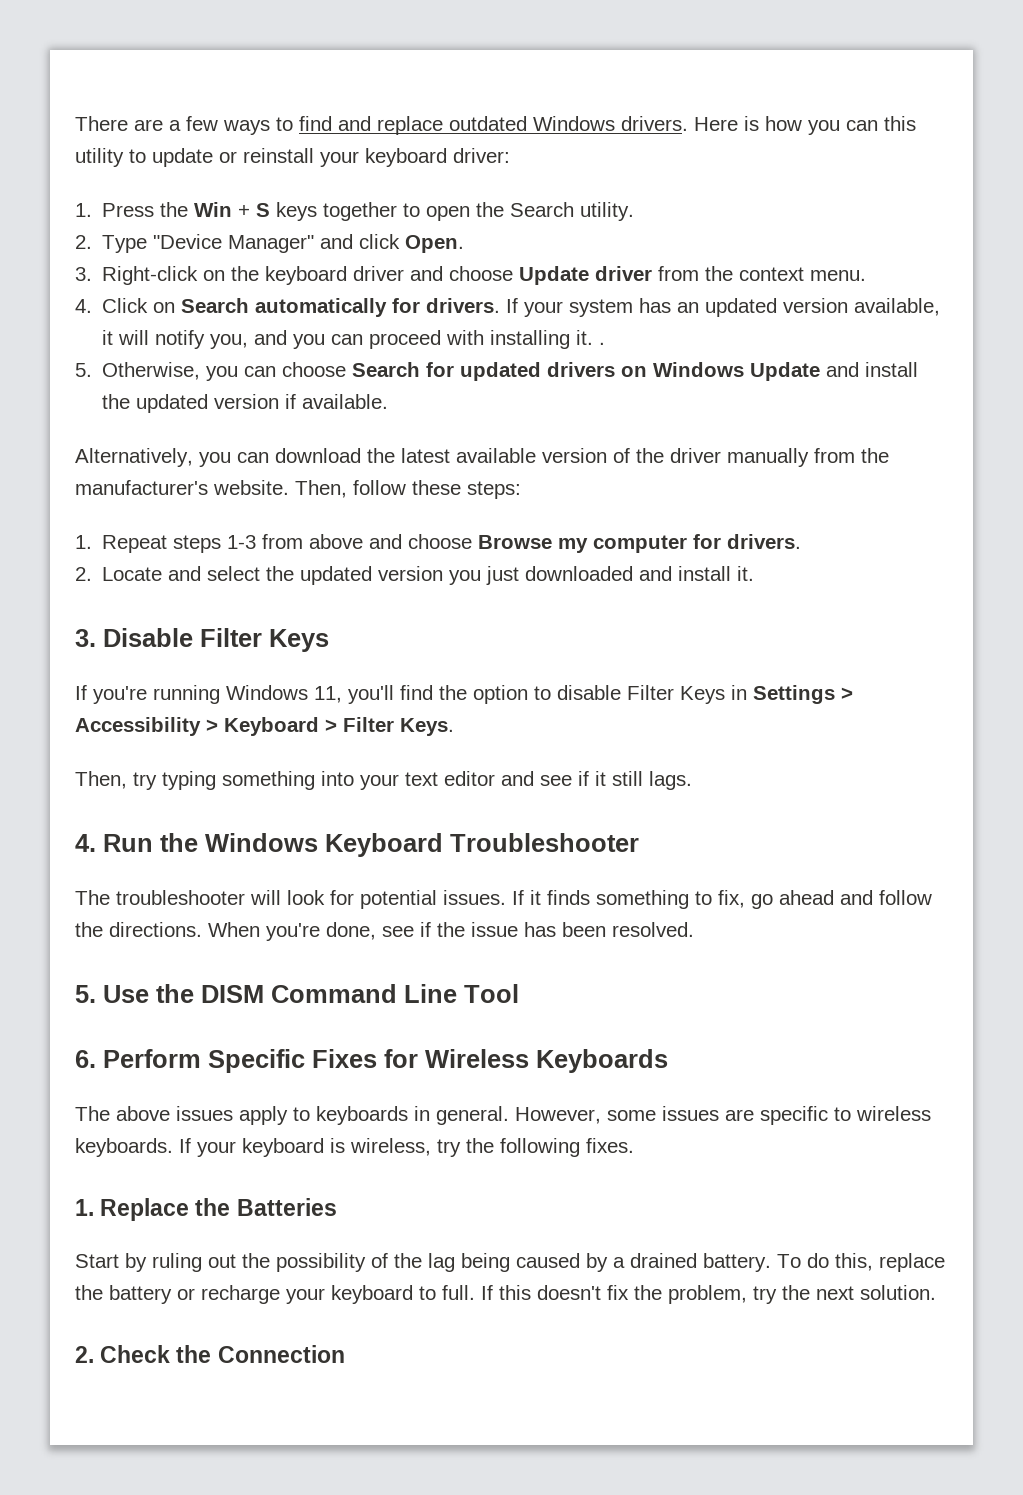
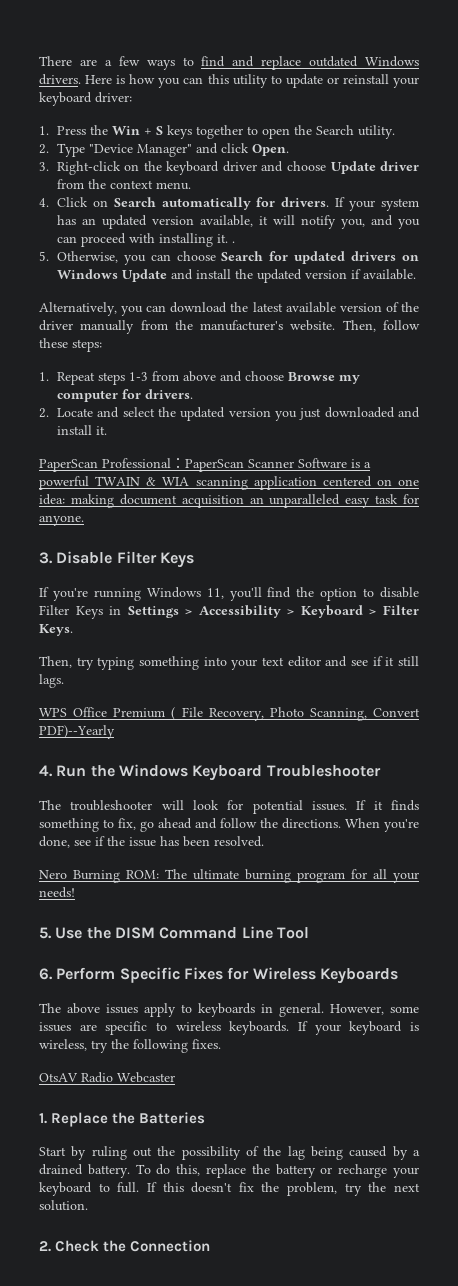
+ PaperScan Professional：PaperScan Scanner Software is a powerful TWAIN & WIA scanning application centered on one idea: making document acquisition an unparalleled easy task for anyone.
+ WPS Office Premium ( File Recovery, Photo Scanning, Convert PDF)--Yearly
+ Nero Burning ROM: The ultimate burning program for all your needs!
+ OtsAV Radio Webcaster

